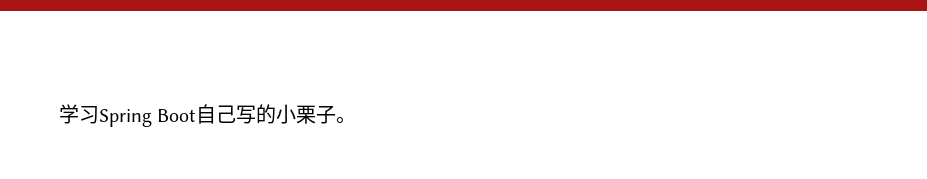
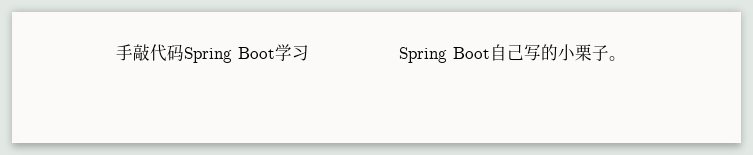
- 学习Spring Boot自己写的小栗子。
+ 手敲代码Spring Boot学习Spring Boot自己写的小栗子。

